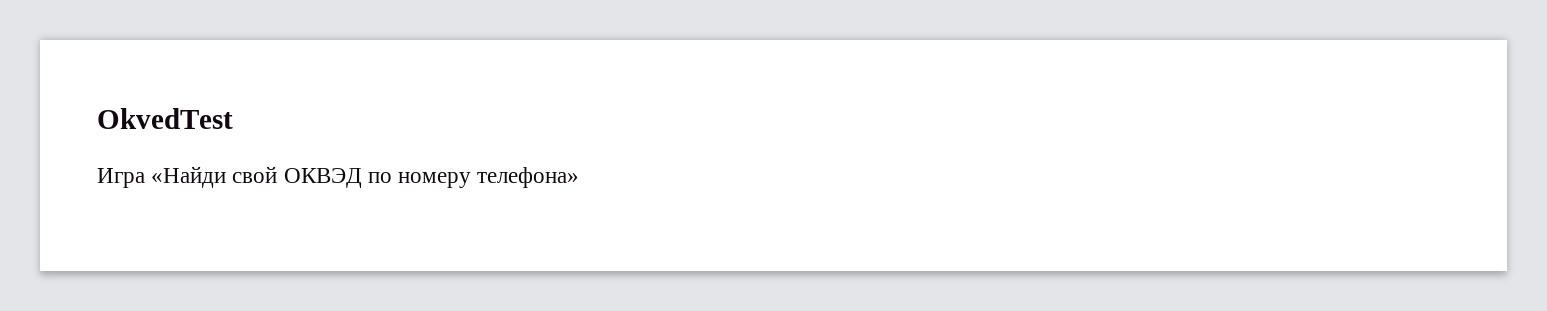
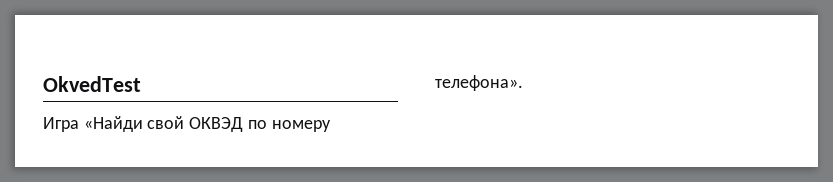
- Игра «Найди свой ОКВЭД по номеру телефона»
+ Игра «Найди свой ОКВЭД по номеру телефона».

